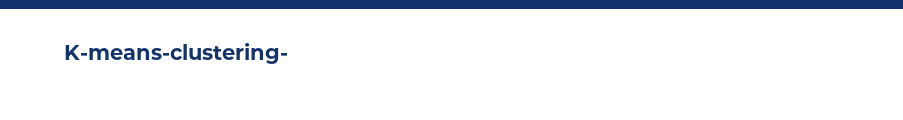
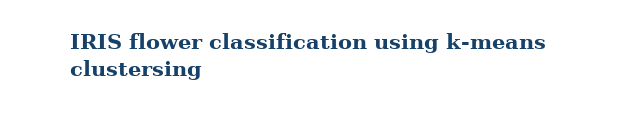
- K-means-clustering-
+ IRIS flower classification using k-means clustersing

